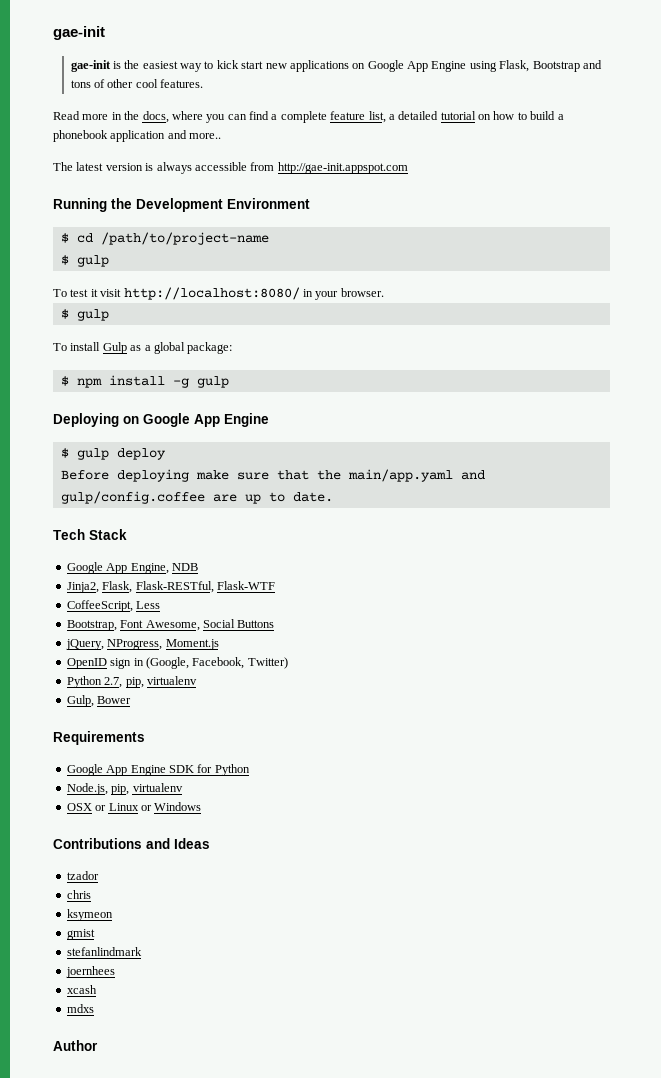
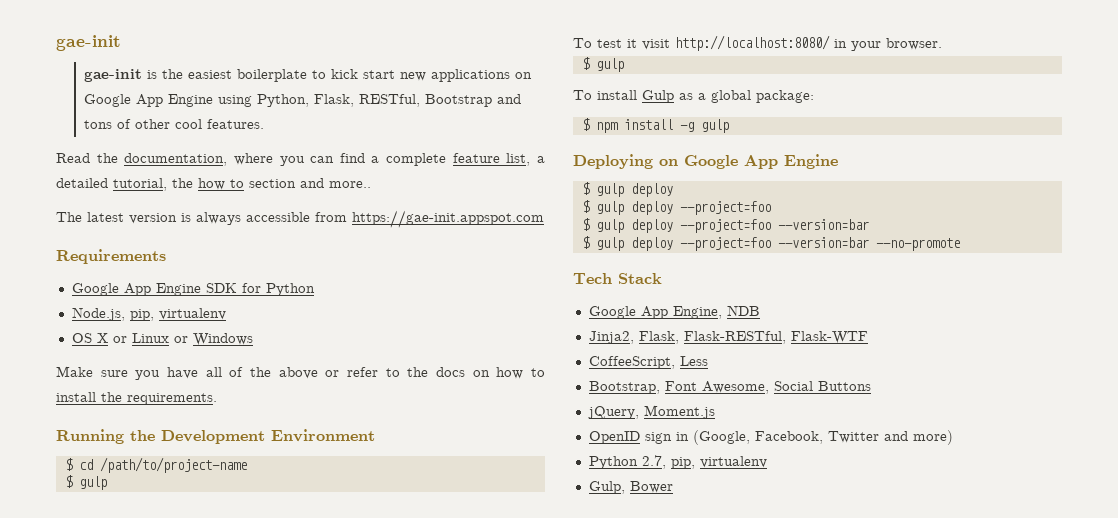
- gae-init is the easiest way to kick start new applications on Google App Engine using Flask, Bootstrap and tons of other cool features.
+ gae-init is the easiest boilerplate to kick start new applications on Google App Engine using Python, Flask, RESTful, Bootstrap and tons of other cool features.
- Read more in the docs, where you can find a complete feature list, a detailed tutorial on how to build a phonebook application and more..
+ Read the documentation, where you can find a complete feature list, a detailed tutorial, the how to section and more..
- The latest version is always accessible from http://gae-init.appspot.com
+ The latest version is always accessible from https://gae-init.appspot.com
+ Requirements
+ Google App Engine SDK for Python
+ Node.js, pip, virtualenv
+ OS X or Linux or Windows
+ Make sure you have all of the above or refer to the docs on how to install the requirements.
  Deploying on Google App Engine
  $ gulp deploy
- Before deploying make sure that the main/app.yaml and gulp/config.coffee are up to date.
+ $ gulp deploy --project=foo
+ $ gulp deploy --project=foo --version=bar
+ $ gulp deploy --project=foo --version=bar --no-promote
- jQuery, NProgress, Moment.js
+ jQuery, Moment.js
- OpenID sign in (Google, Facebook, Twitter)
+ OpenID sign in (Google, Facebook, Twitter and more)
- Requirements
- Google App Engine SDK for Python
- Node.js, pip, virtualenv
- OSX or Linux or Windows
- Contributions and Ideas
- tzador
- chris
- ksymeon
- gmist
- stefanlindmark
- joernhees
- xcash
- mdxs
- Author

